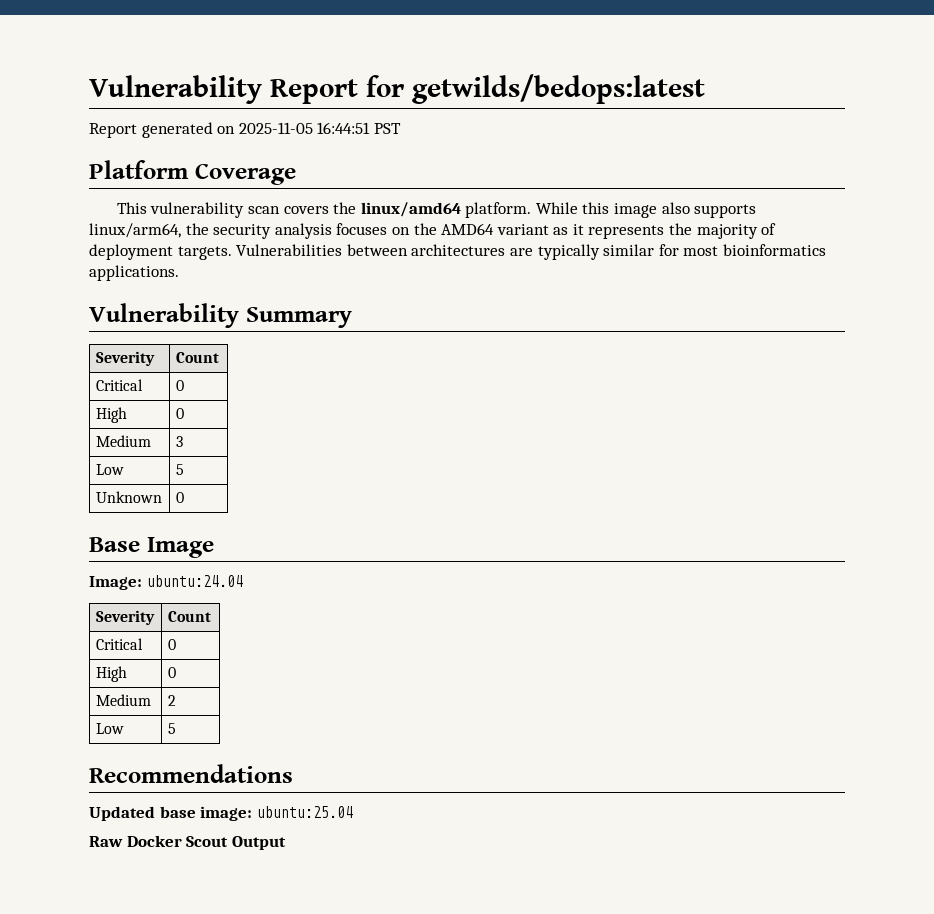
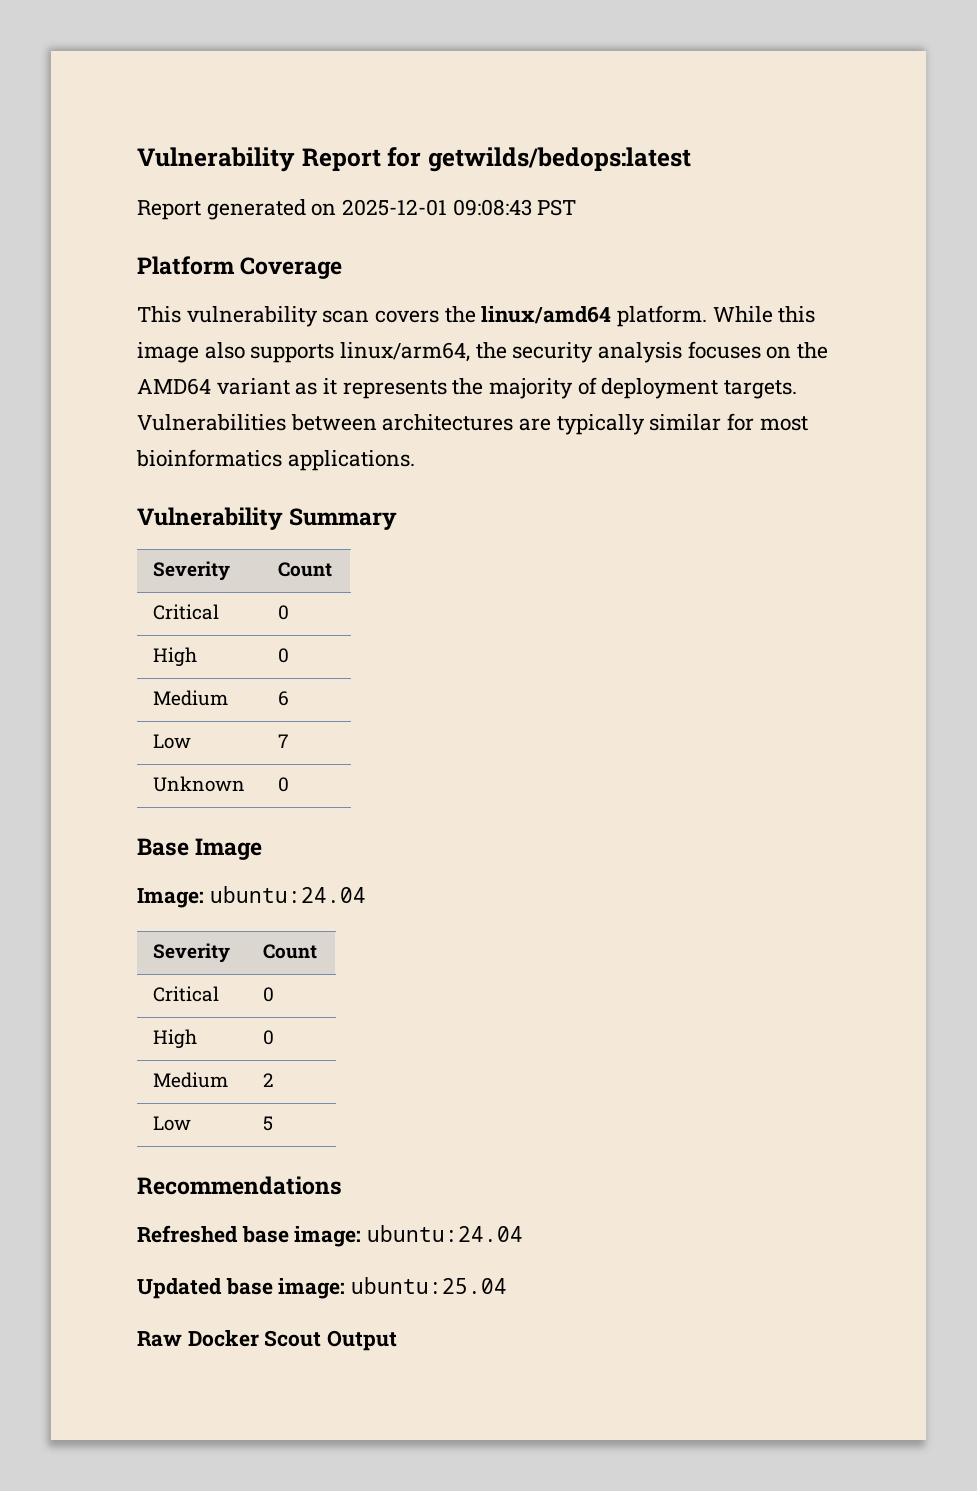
- Report generated on 2025-11-05 16:44:51 PST
+ Report generated on 2025-12-01 09:08:43 PST
- Medium | 3
- Low | 5
+ Medium | 6
+ Low | 7
+ Refreshed base image: ubuntu:24.04

